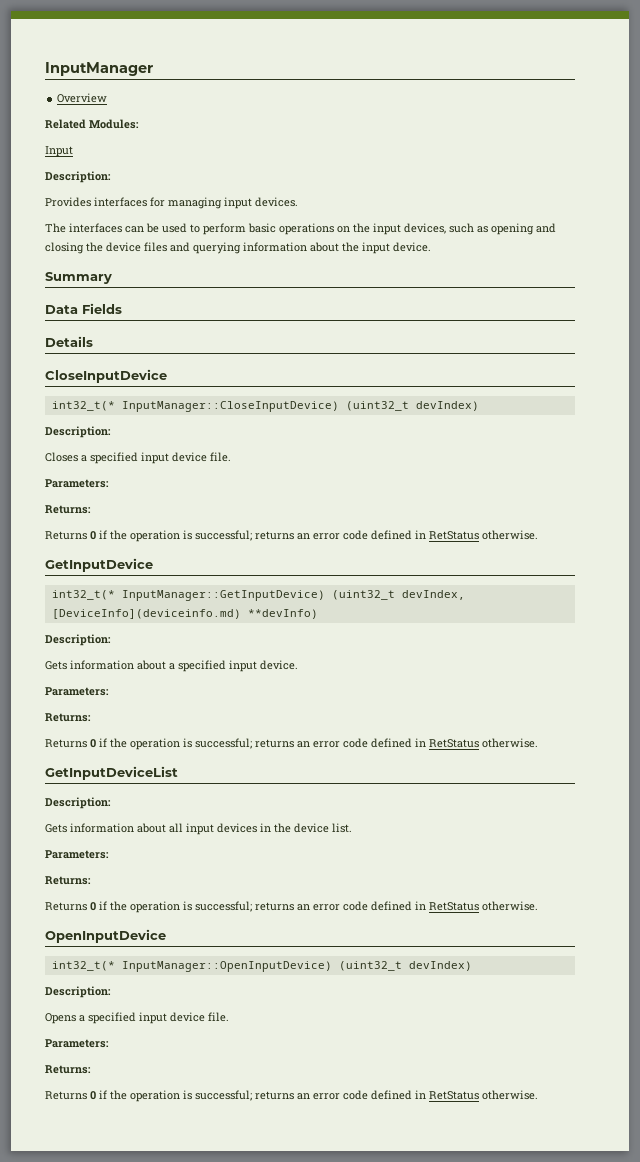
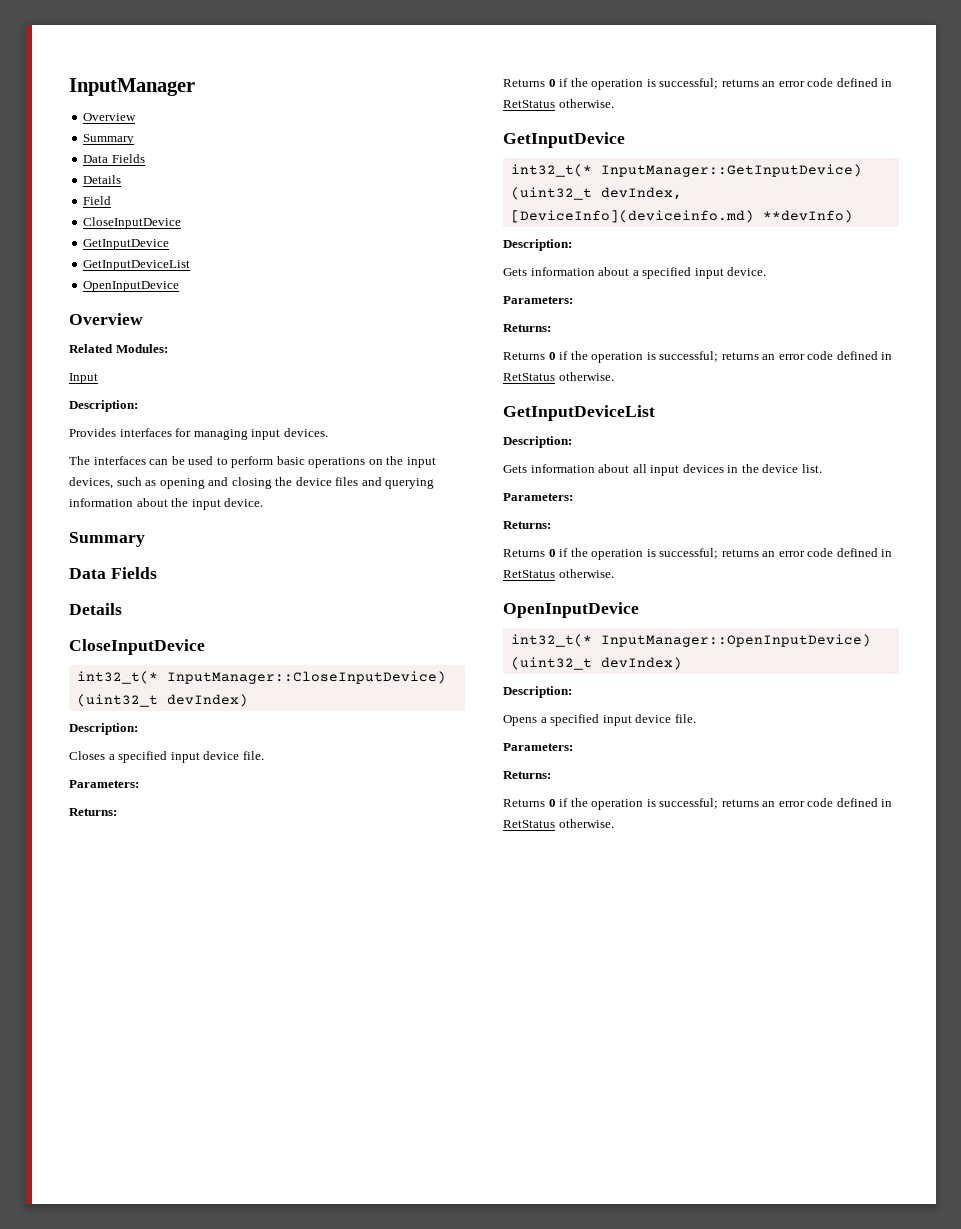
  InputManager
+ Overview
+ Summary
+ Data Fields
+ Details
+ Field
+ CloseInputDevice
+ GetInputDevice
+ GetInputDeviceList
+ OpenInputDevice

